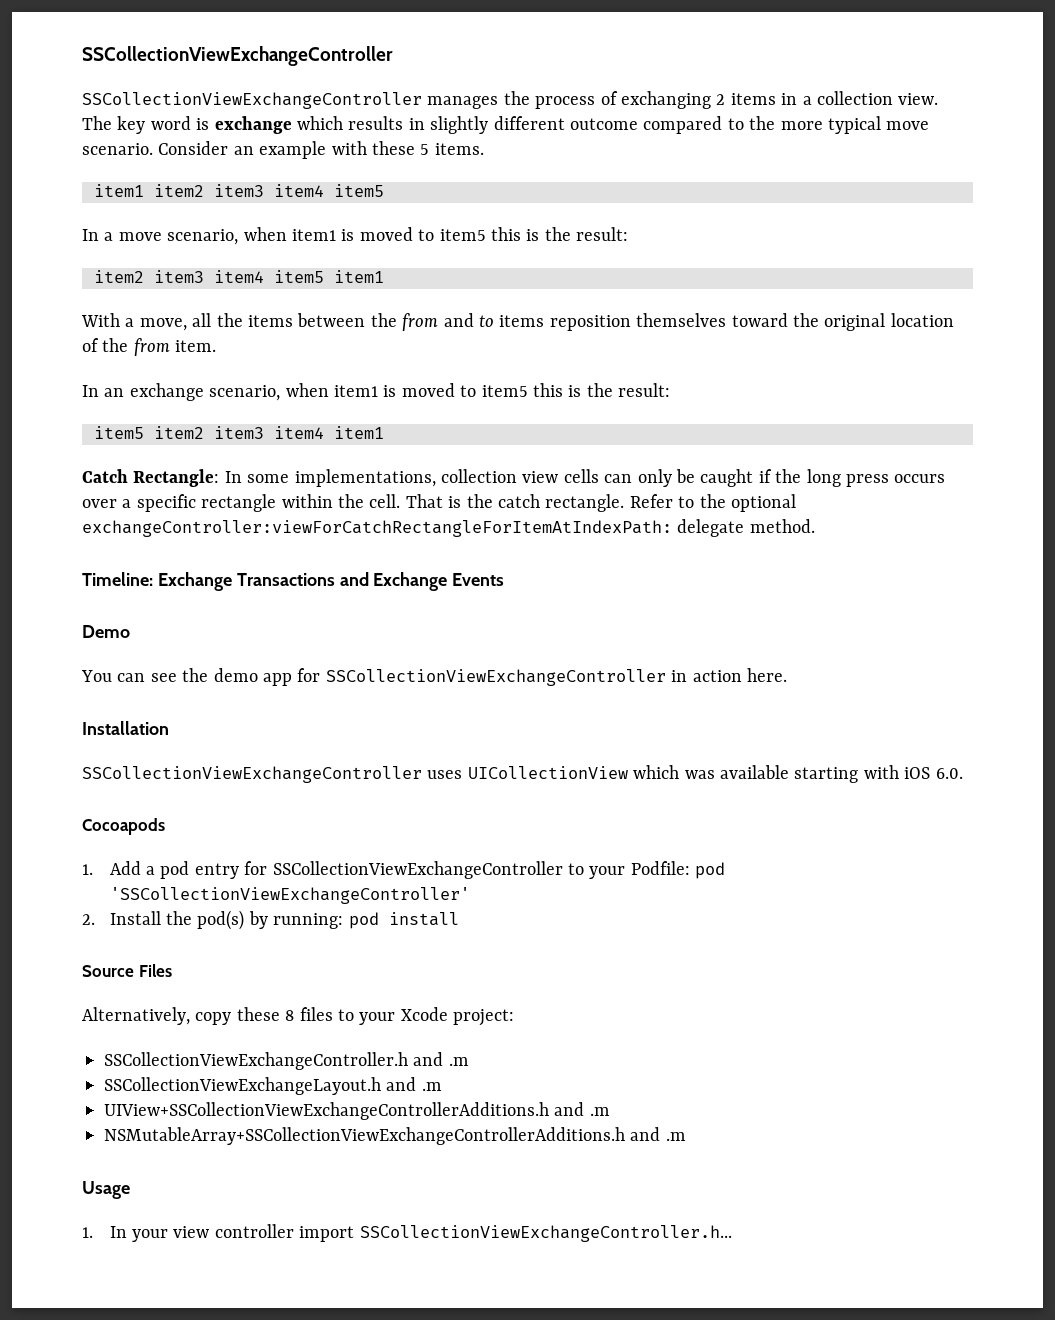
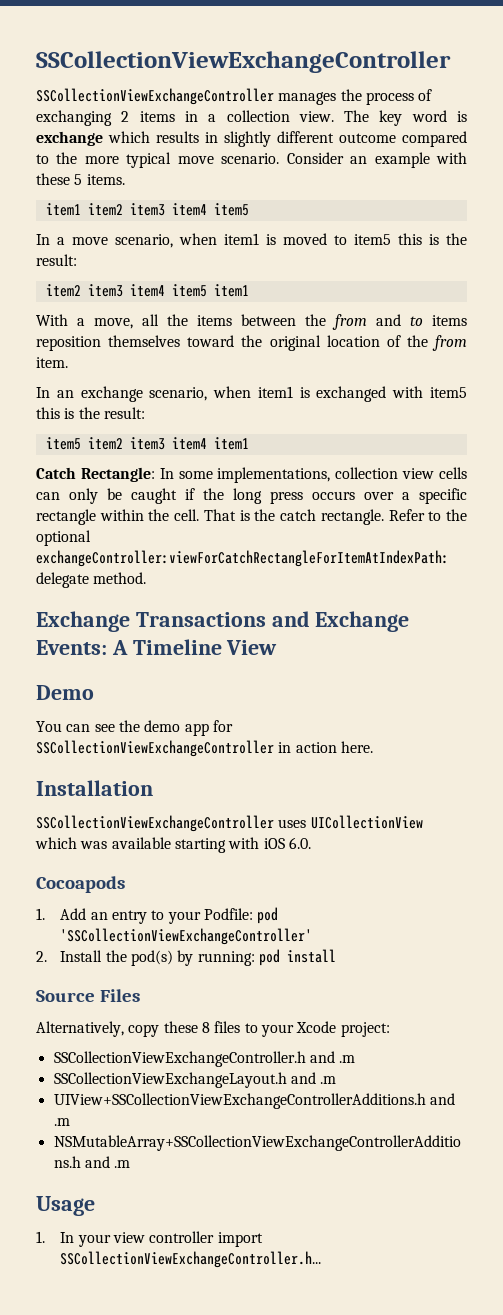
- In an exchange scenario, when item1 is moved to item5 this is the result:
+ In an exchange scenario, when item1 is exchanged with item5 this is the result:
- Timeline: Exchange Transactions and Exchange Events
+ Exchange Transactions and Exchange Events: A Timeline View
- 1. Add a pod entry for SSCollectionViewExchangeController to your Podfile: pod 'SSCollectionViewExchangeController'
+ 1. Add an entry to your Podfile: pod 'SSCollectionViewExchangeController'

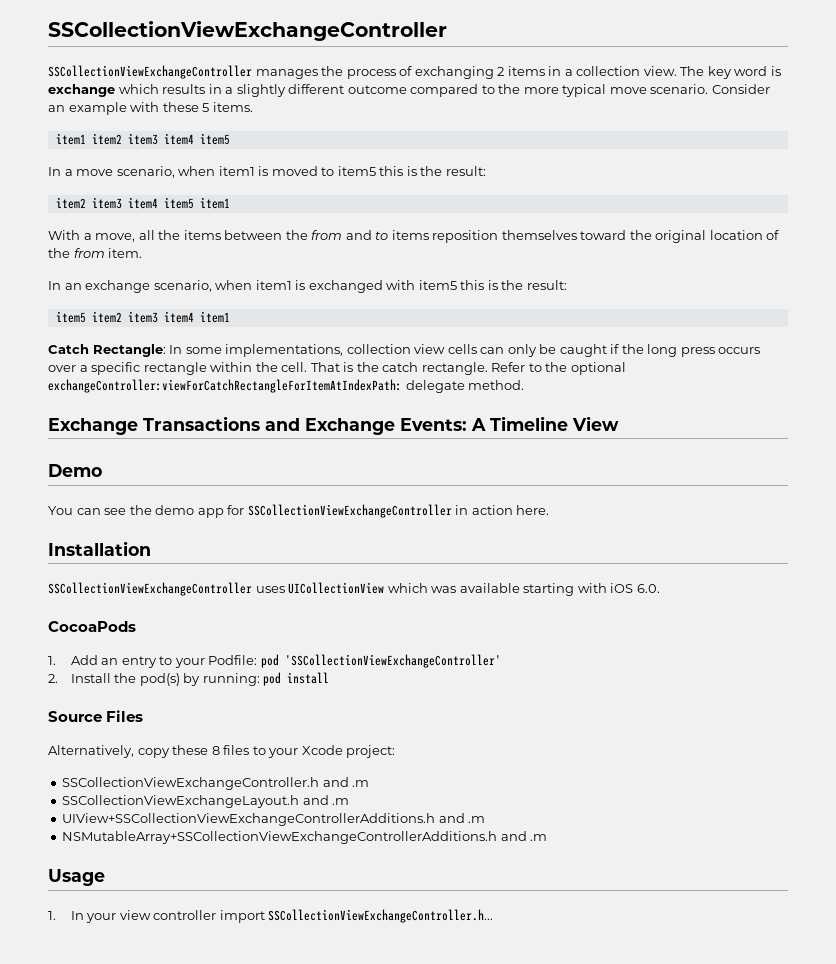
- The key word is exchange which results in slightly different outcome compared to the more typical move scenario.
+ The key word is exchange which results in a slightly different outcome compared to the more typical move scenario.
- Cocoapods
+ CocoaPods

